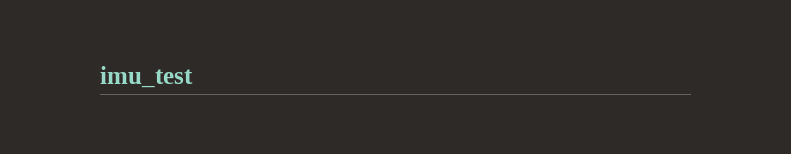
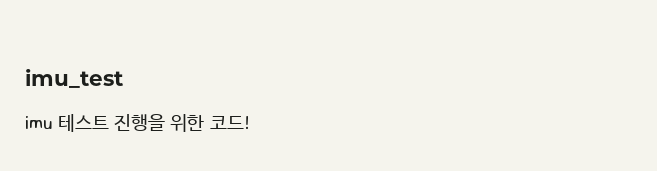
+ imu 테스트 진행을 위한 코드!

